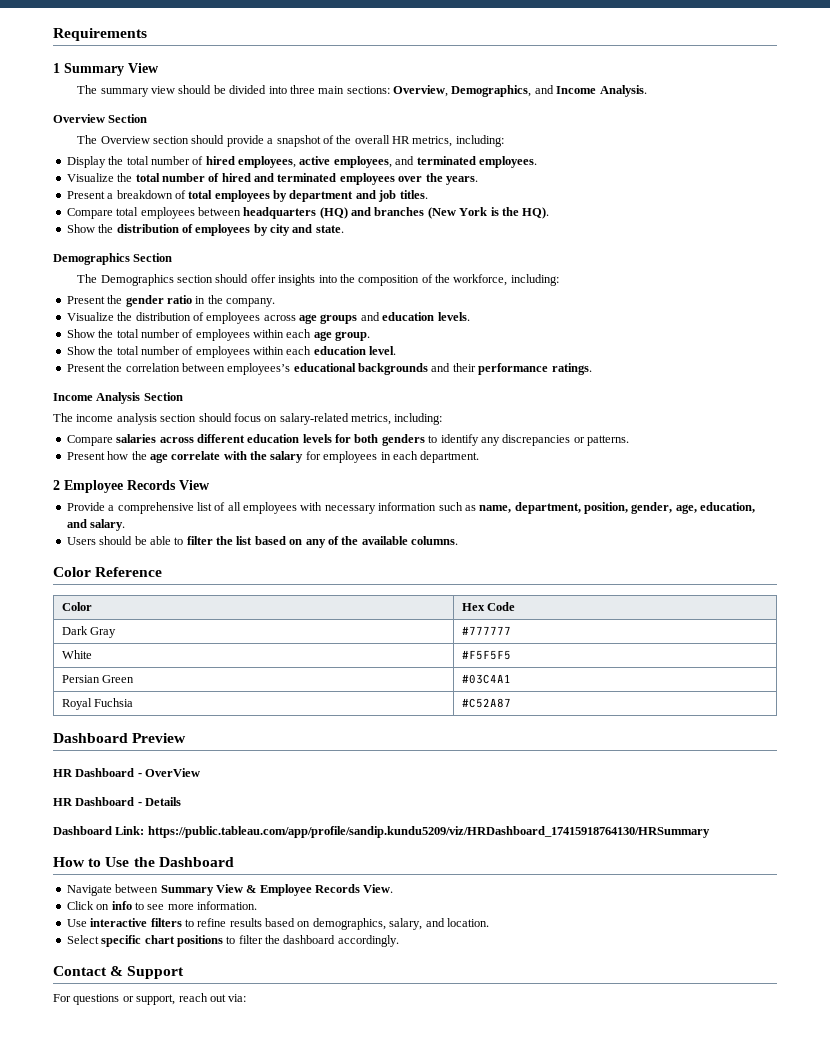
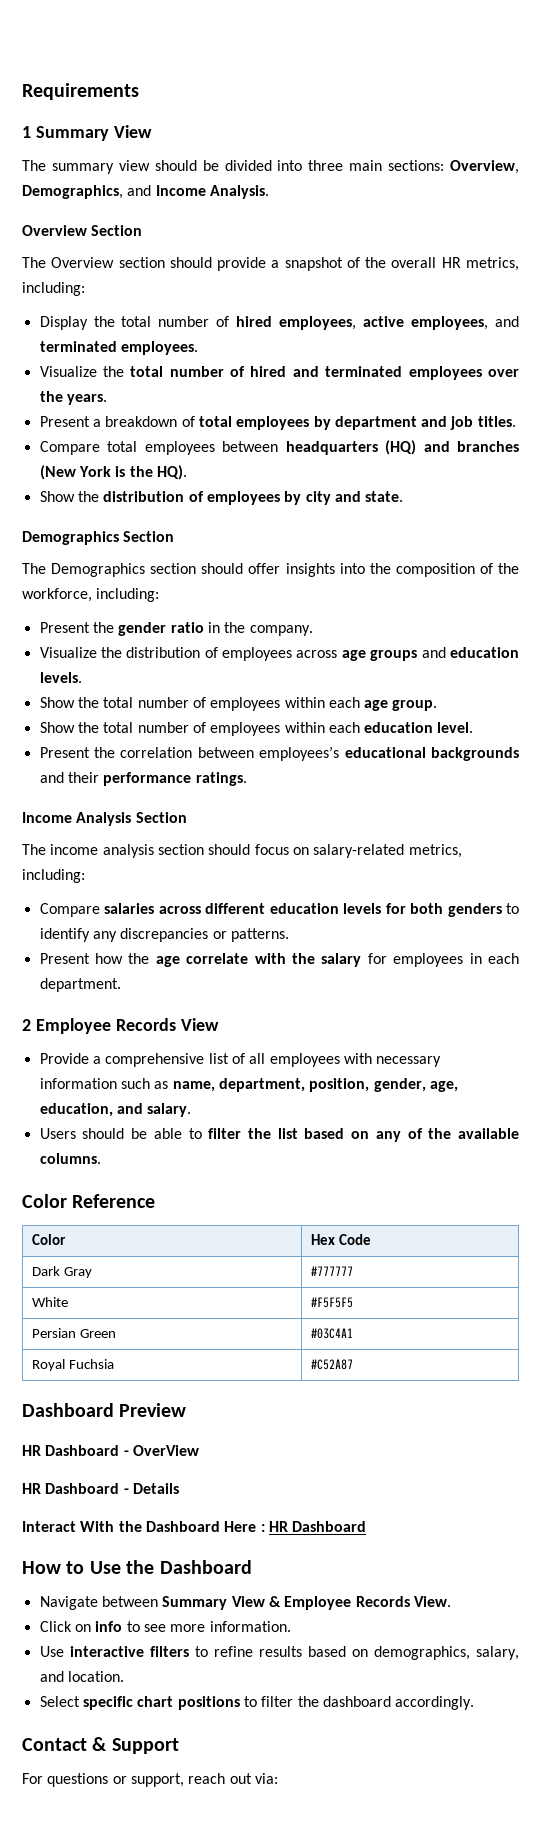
- Dashboard Link: https://public.tableau.com/app/profile/sandip.kundu5209/viz/HRDashboard_17415918764130/HRSummary
+ Interact With the Dashboard Here : HR Dashboard

